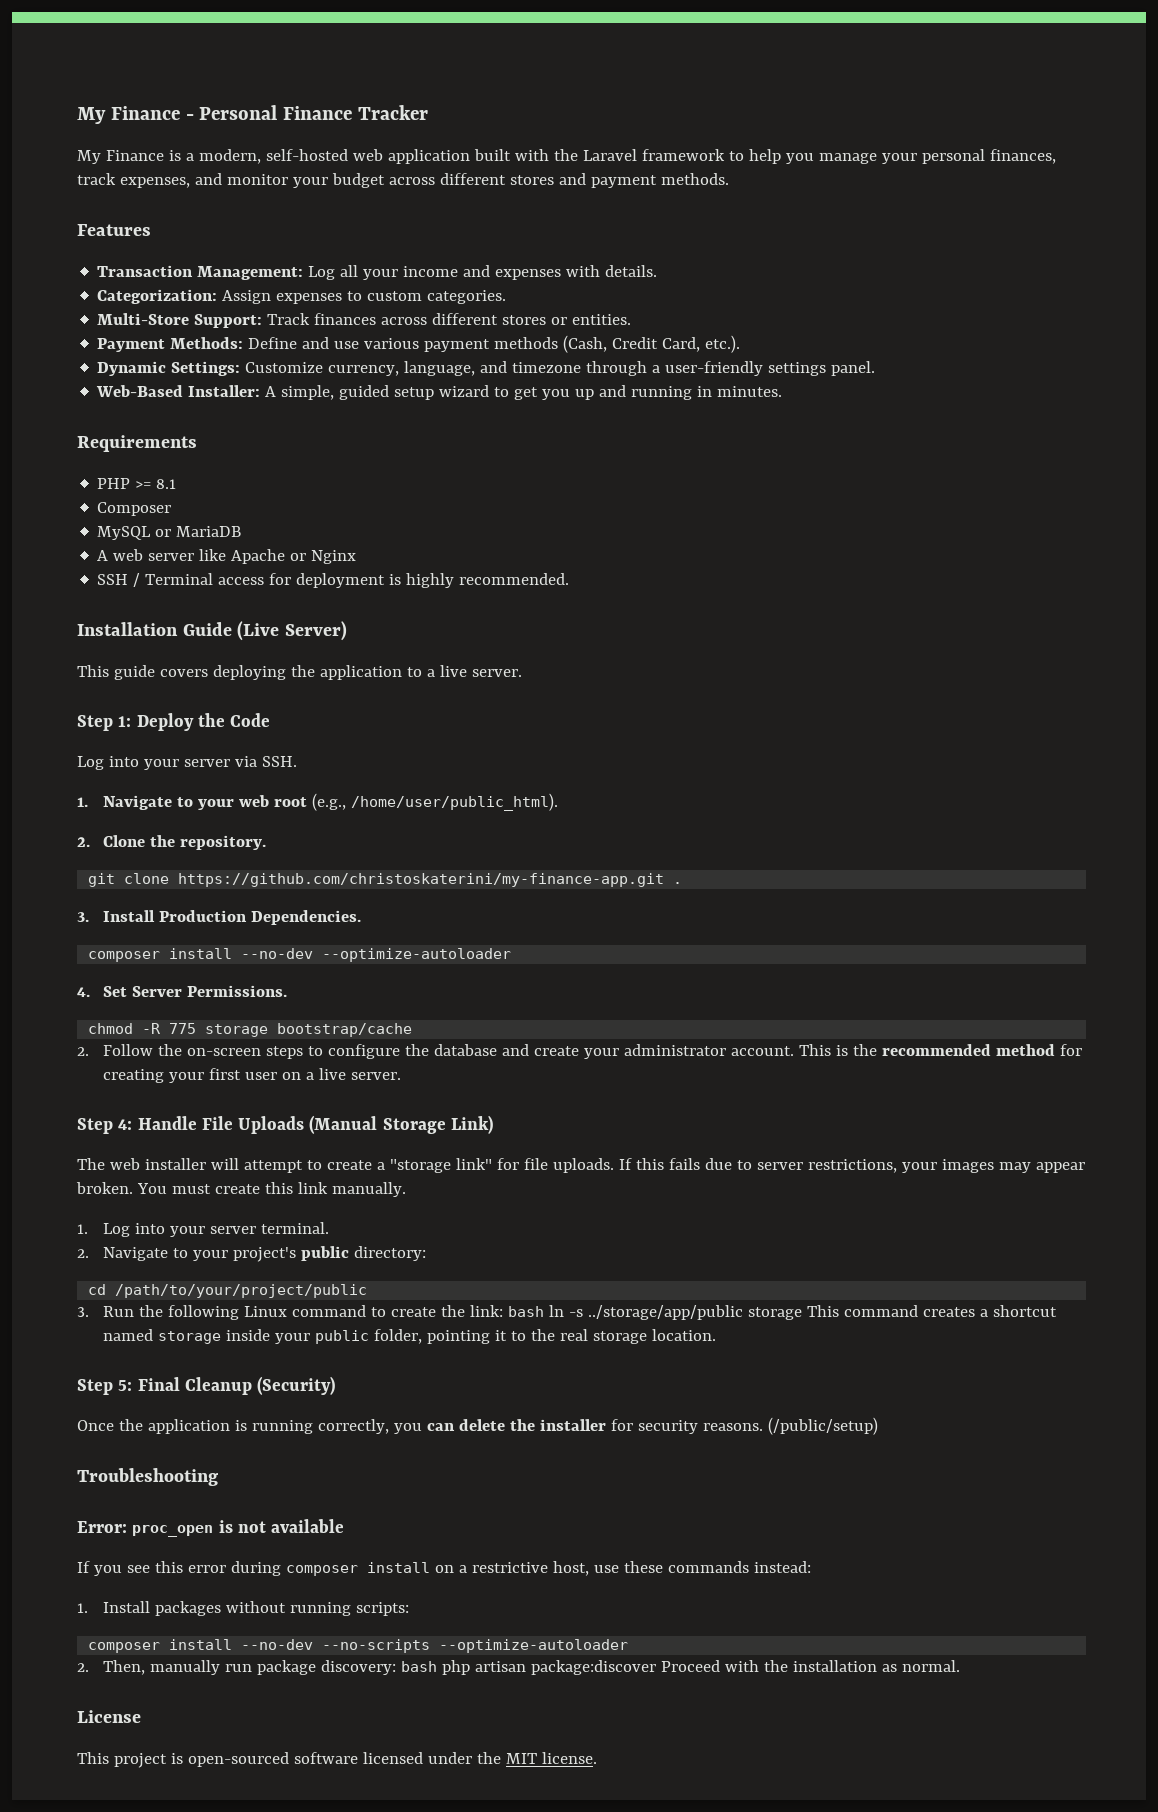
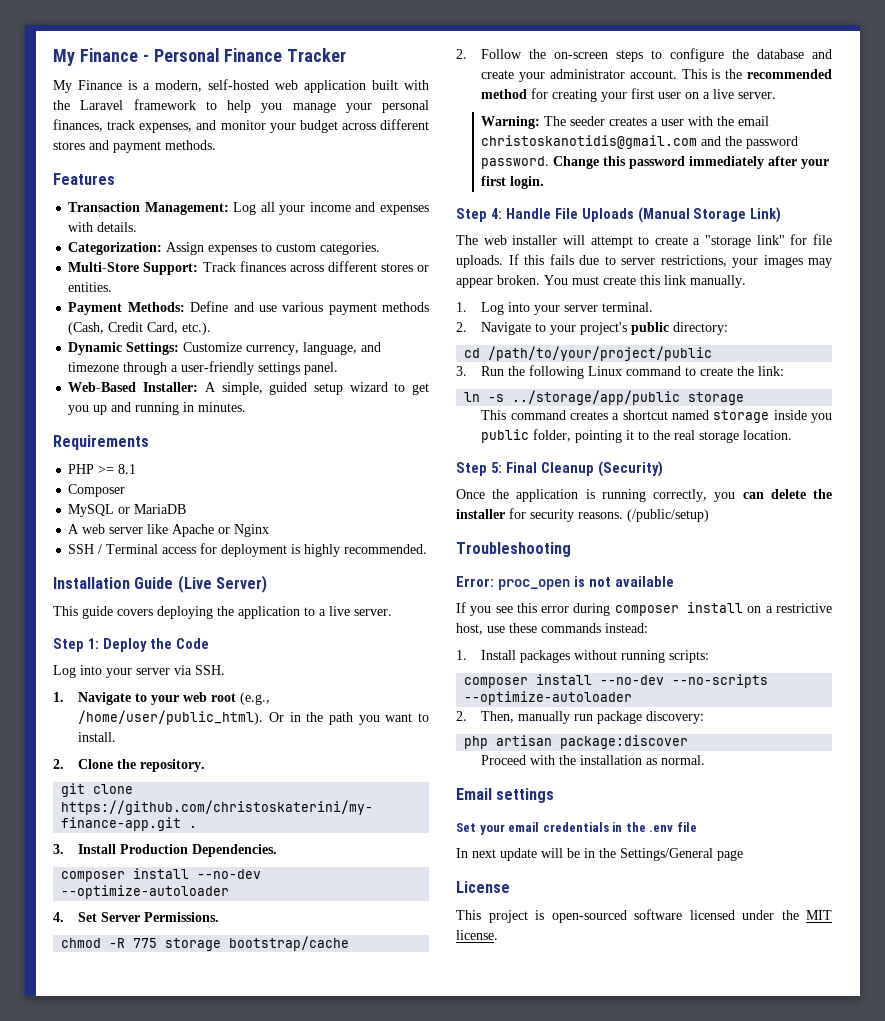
+ Or in the path you want to install.
+ Warning: The seeder creates a user with the email christoskanotidis@gmail.com and the password password. Change this password immediately after your first login.
- 3. Run the following Linux command to create the link: bash ln -s ../storage/app/public storage This command creates a shortcut named storage inside your public folder, pointing it to the real storage location.
+ 3. Run the following Linux command to create the link:
+ ln -s ../storage/app/public storage
+ This command creates a shortcut named storage inside you public folder, pointing it to the real storage location.
- 2. Then, manually run package discovery: bash php artisan package:discover Proceed with the installation as normal.
+ 2. Then, manually run package discovery:
+ php artisan package:discover
+ Proceed with the installation as normal.
+ Email settings
+ Set your email credentials in the .env file
+ In next update will be in the Settings/General page

